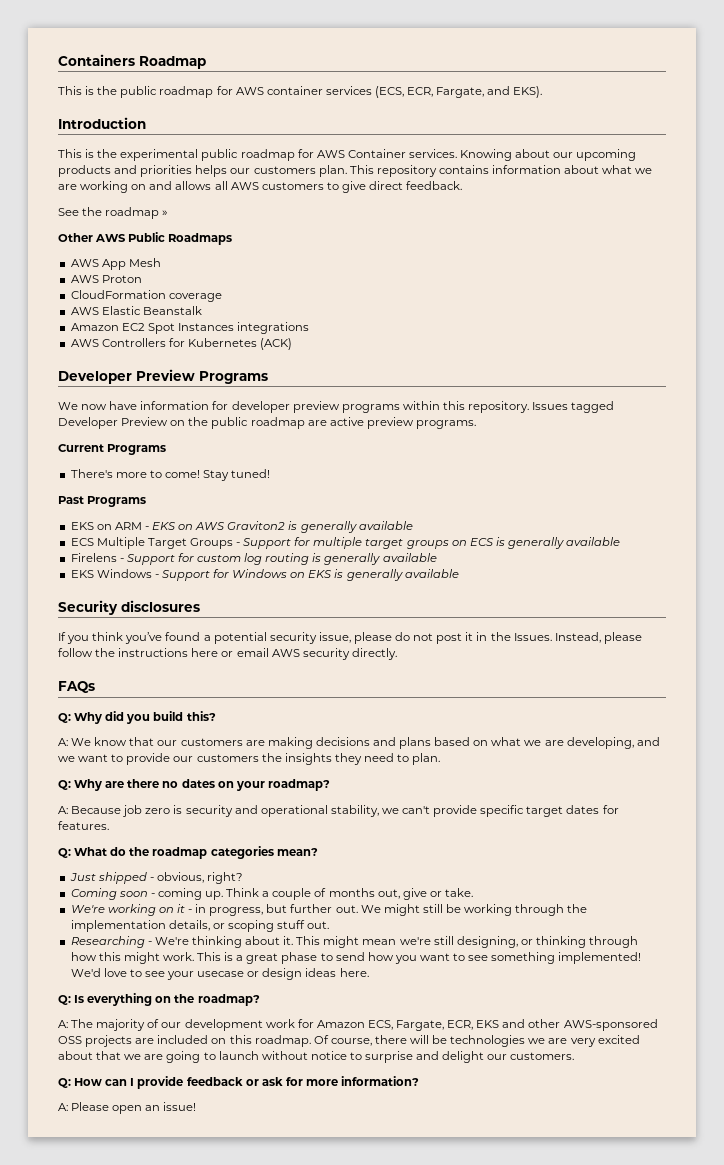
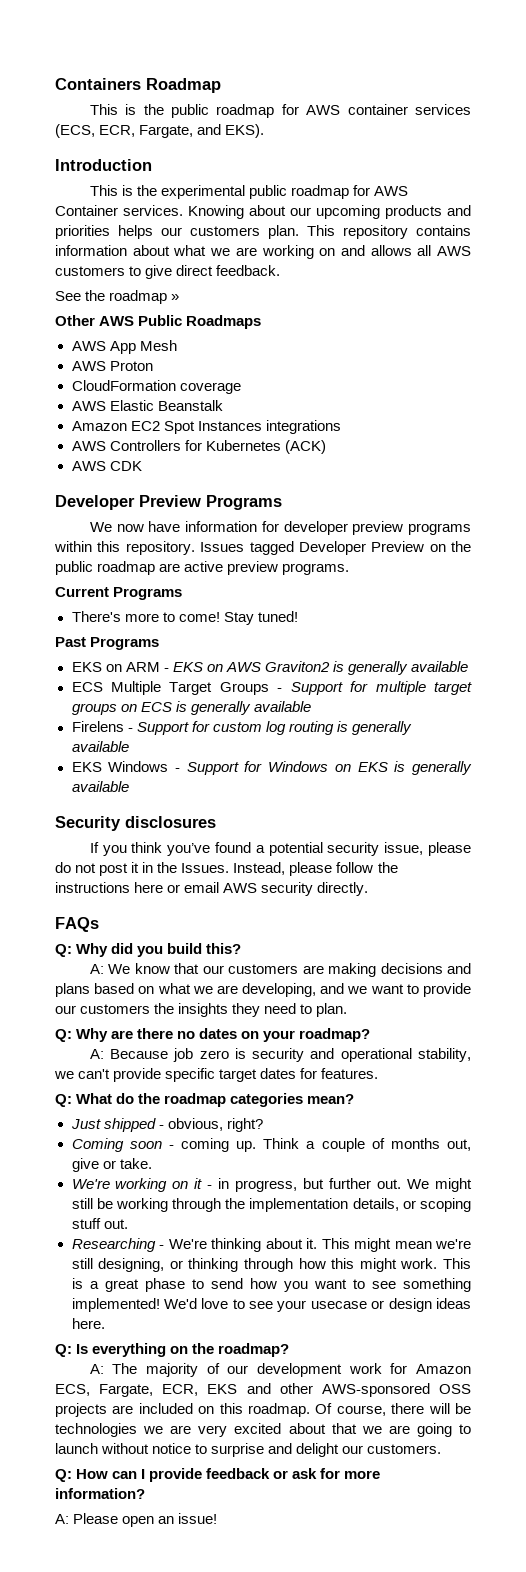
+ AWS CDK

